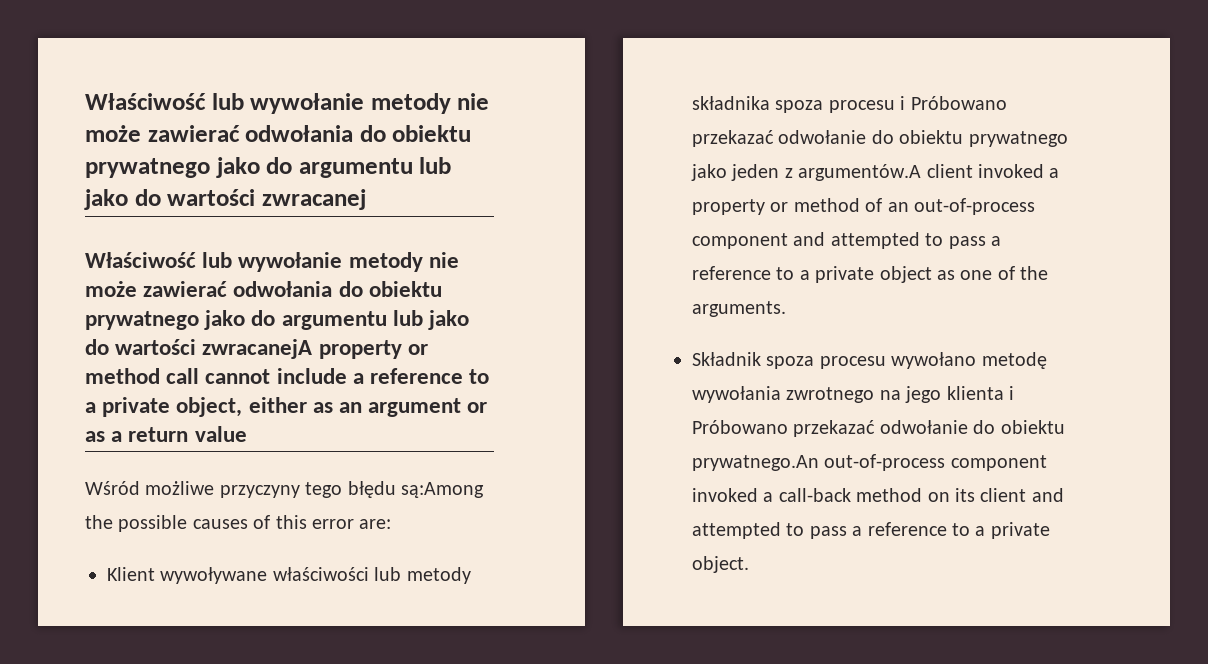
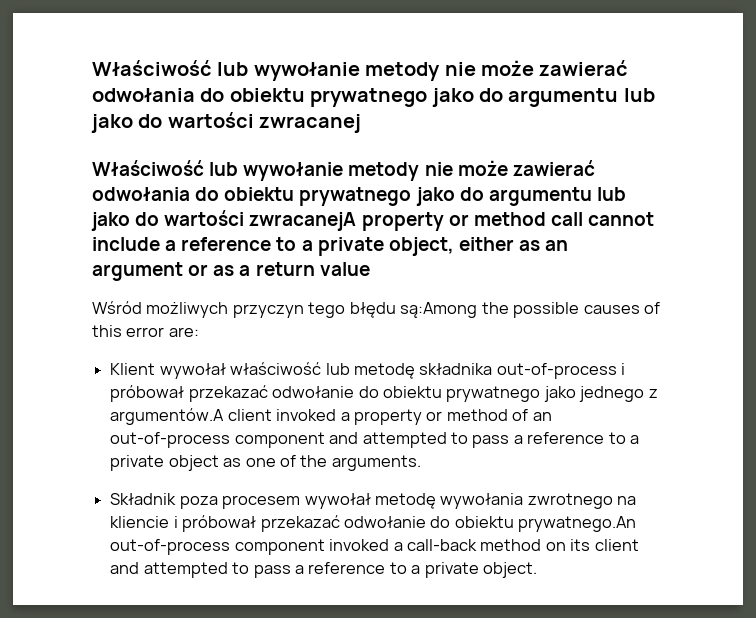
- Wśród możliwe przyczyny tego błędu są:Among the possible causes of this error are:
+ Wśród możliwych przyczyn tego błędu są:Among the possible causes of this error are:
- Klient wywoływane właściwości lub metody składnika spoza procesu i Próbowano przekazać odwołanie do obiektu prywatnego jako jeden z argumentów.A client invoked a property or method of an out-of-process component and attempted to pass a reference to a private object as one of the arguments.
+ Klient wywołał właściwość lub metodę składnika out-of-process i próbował przekazać odwołanie do obiektu prywatnego jako jednego z argumentów.A client invoked a property or method of an out-of-process component and attempted to pass a reference to a private object as one of the arguments.
- Składnik spoza procesu wywołano metodę wywołania zwrotnego na jego klienta i Próbowano przekazać odwołanie do obiektu prywatnego.An out-of-process component invoked a call-back method on its client and attempted to pass a reference to a private object.
+ Składnik poza procesem wywołał metodę wywołania zwrotnego na kliencie i próbował przekazać odwołanie do obiektu prywatnego.An out-of-process component invoked a call-back method on its client and attempted to pass a reference to a private object.

